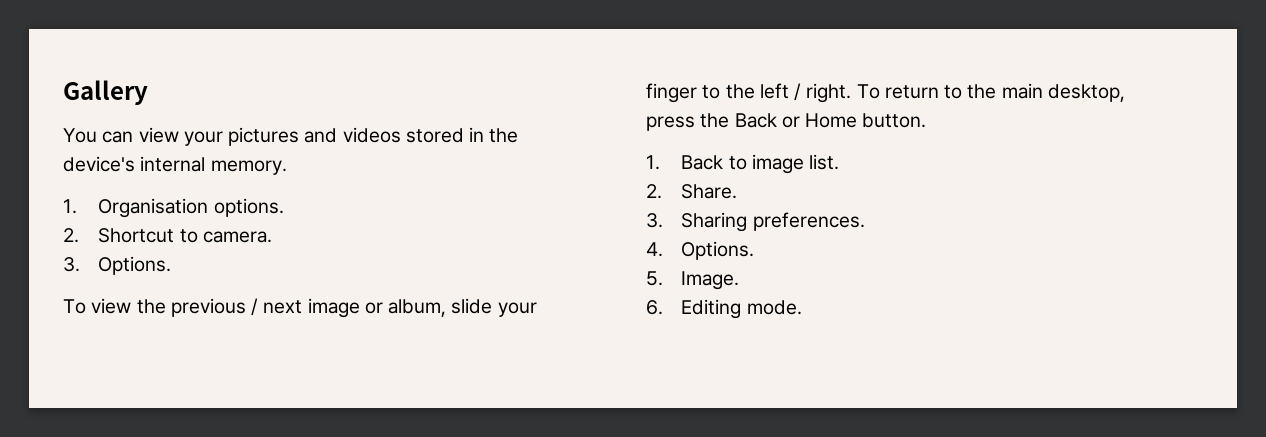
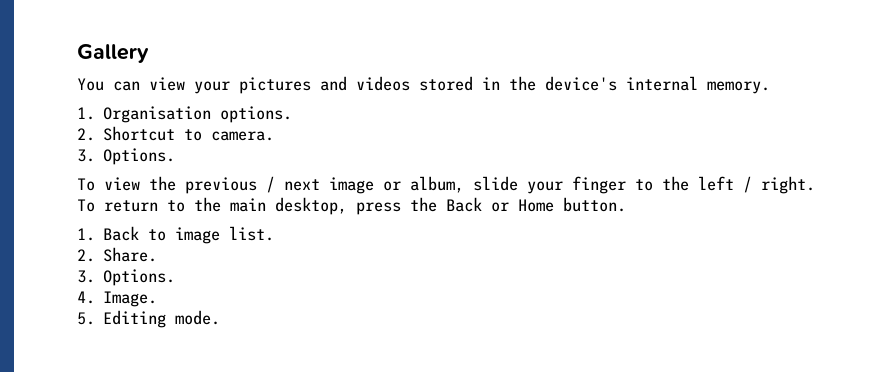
  2. Share.
- 3. Sharing preferences.
- 4. Options.
- 5. Image.
+ 3. Options.
+ 4. Image.
- 6. Editing mode.
+ 5. Editing mode.

